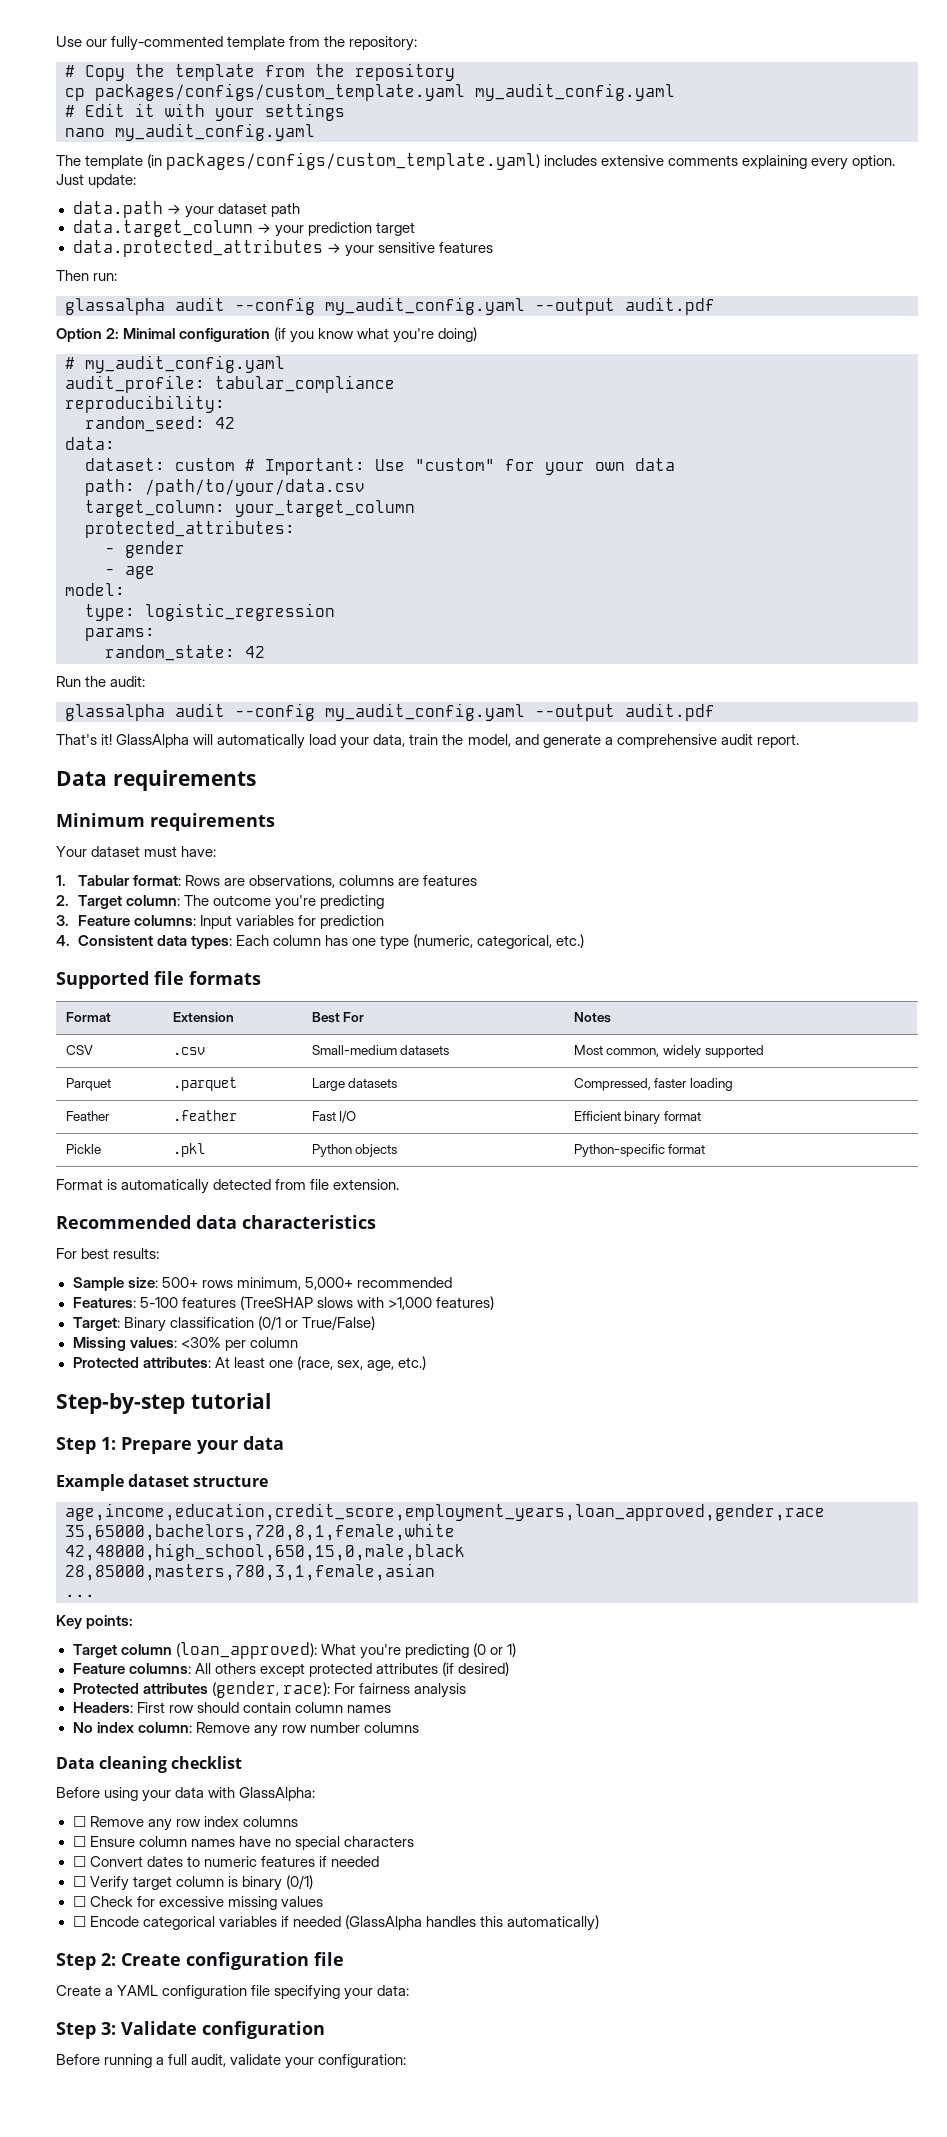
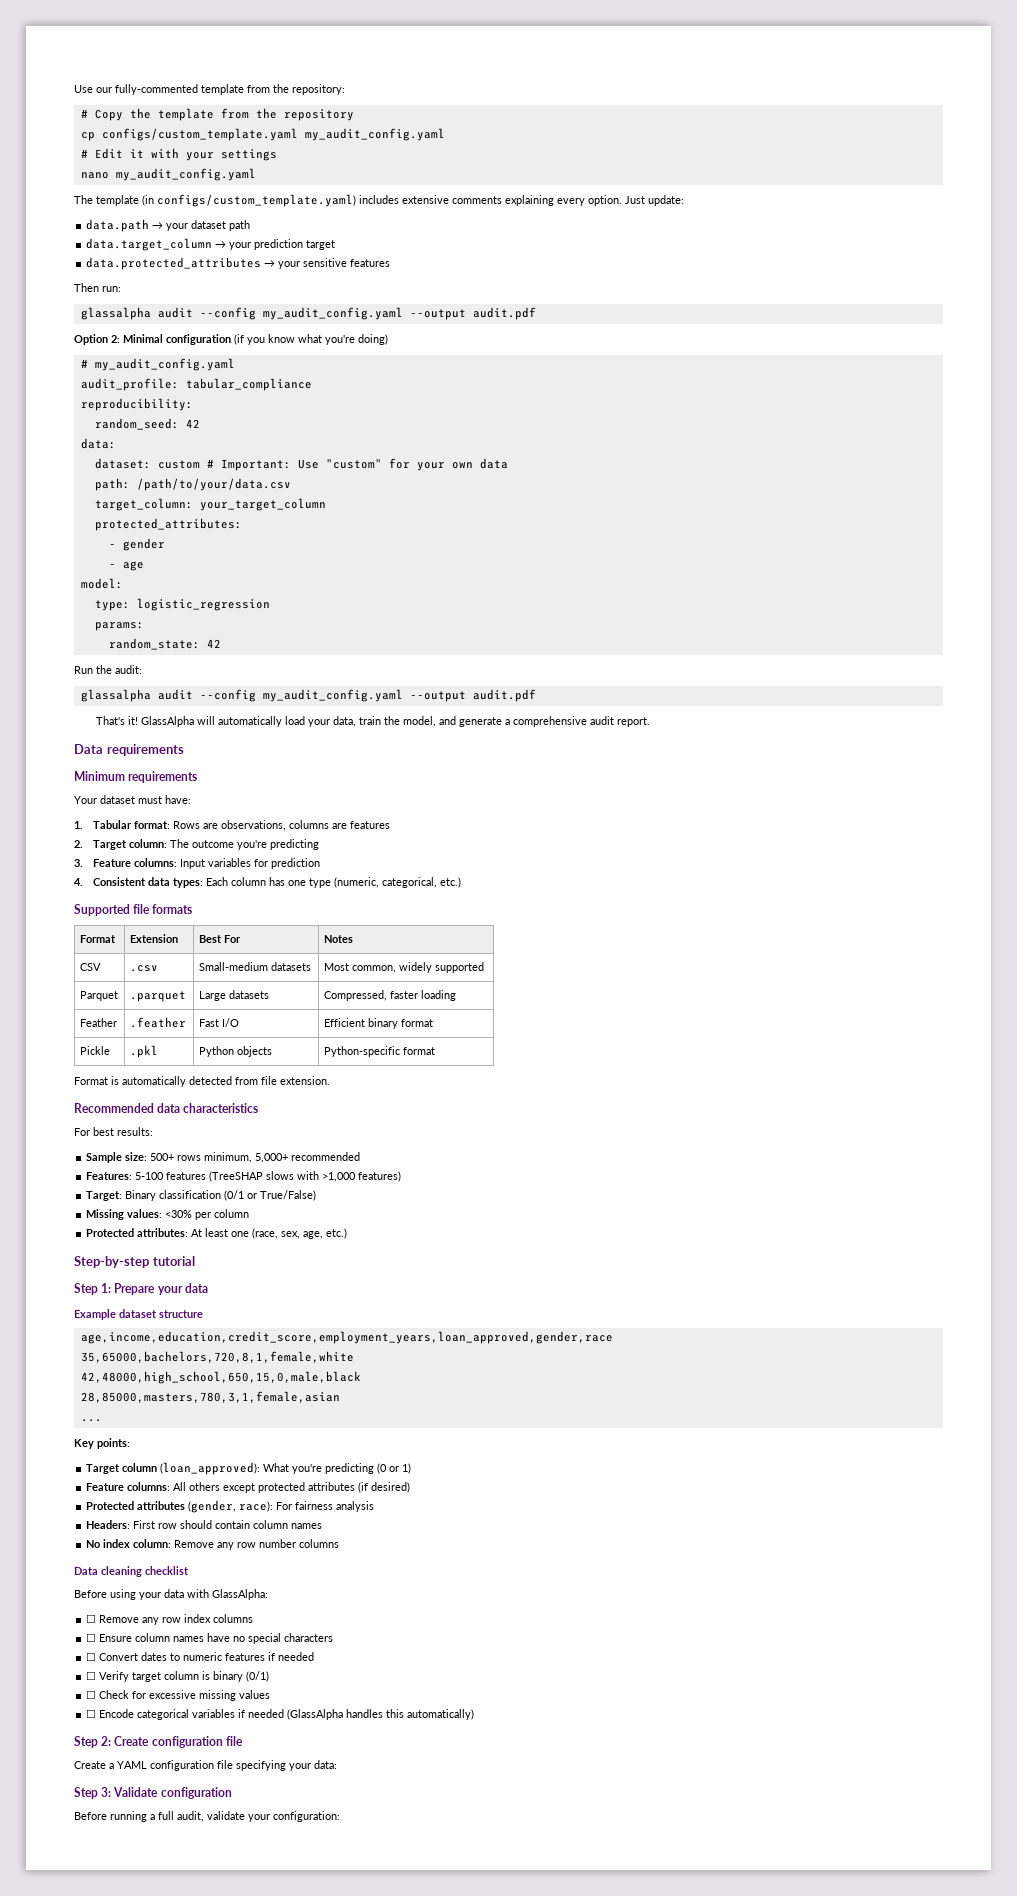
- cp packages/configs/custom_template.yaml my_audit_config.yaml
+ cp configs/custom_template.yaml my_audit_config.yaml
- The template (in packages/configs/custom_template.yaml) includes extensive comments explaining every option.
+ The template (in configs/custom_template.yaml) includes extensive comments explaining every option.

